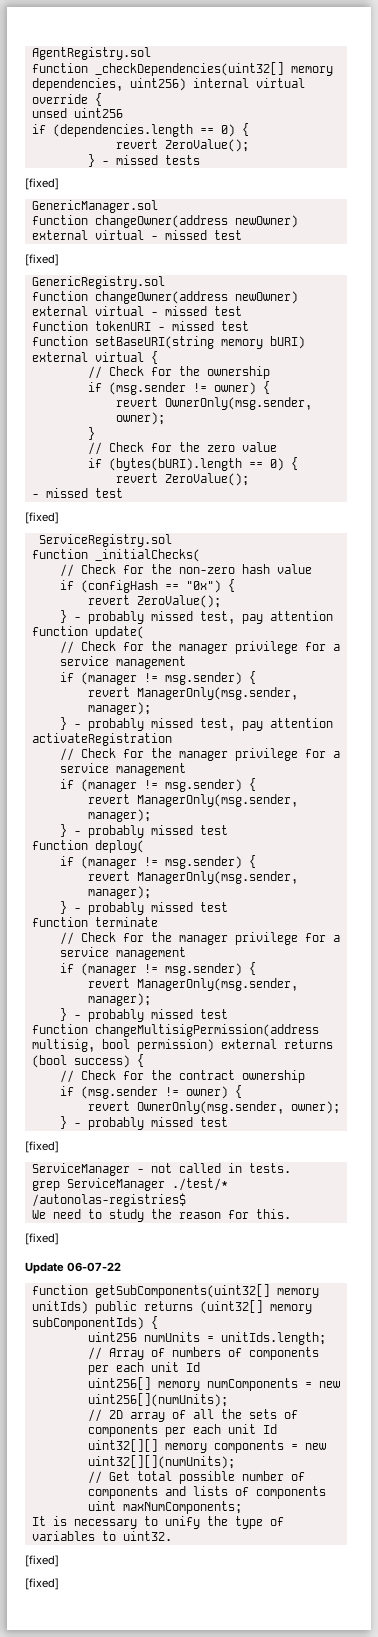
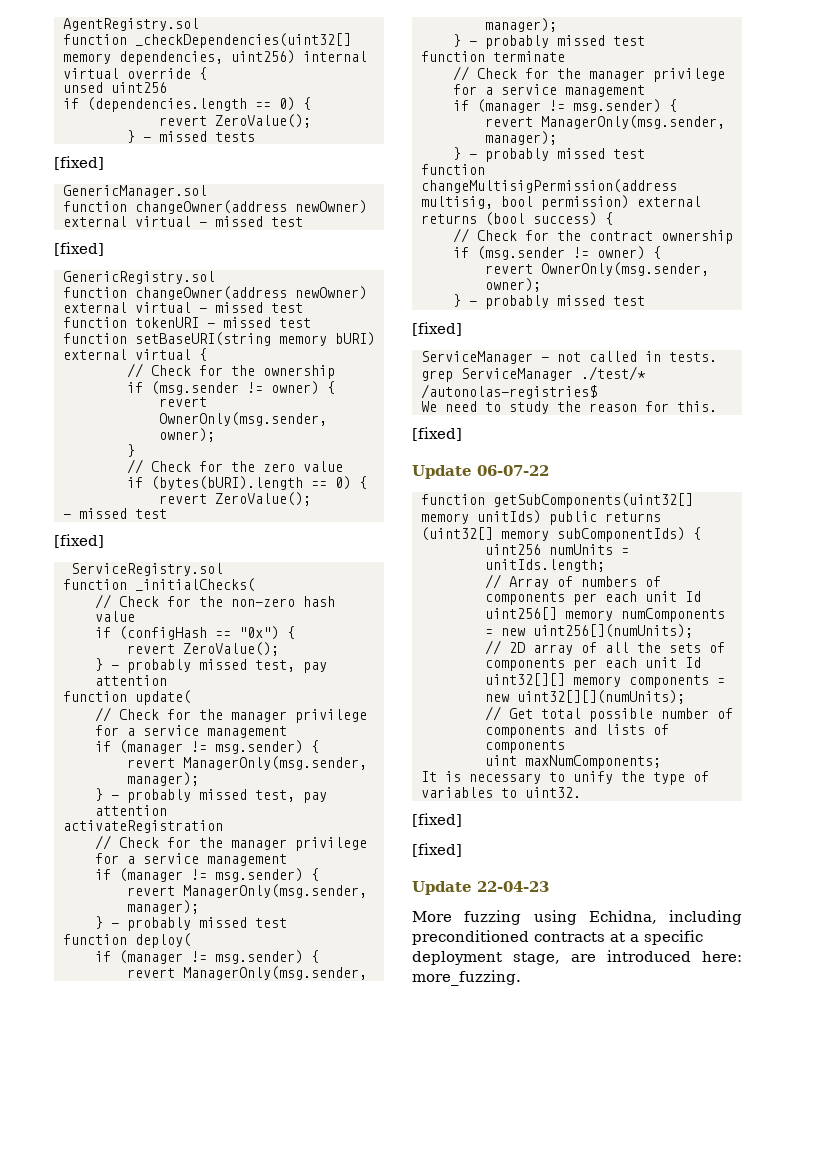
+ Update 22-04-23
+ More fuzzing using Echidna, including preconditioned contracts at a specific deployment stage, are introduced here: more_fuzzing.

